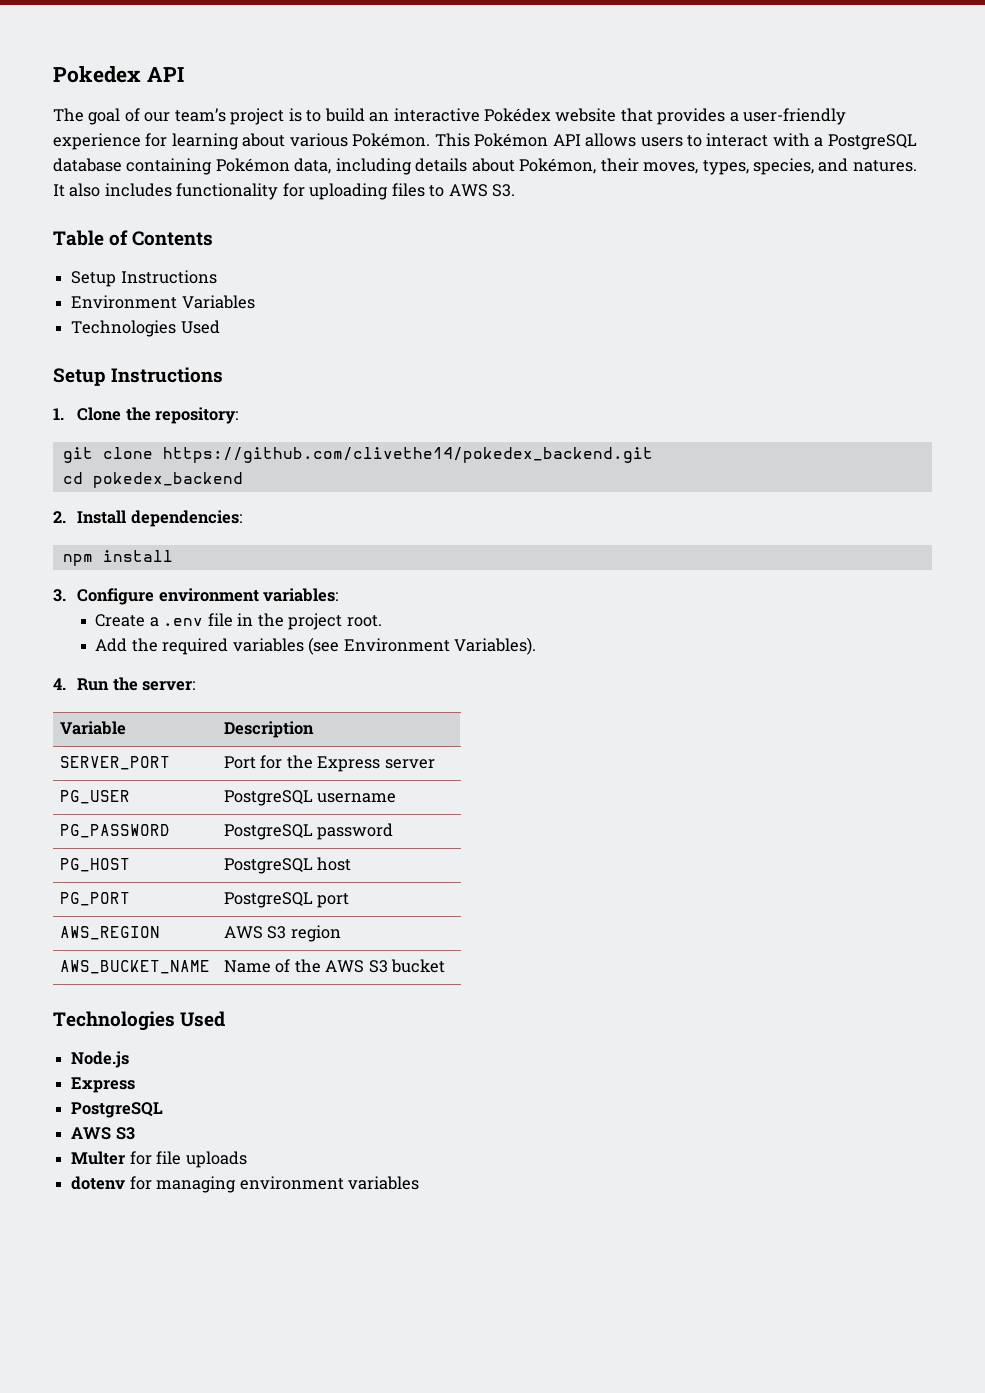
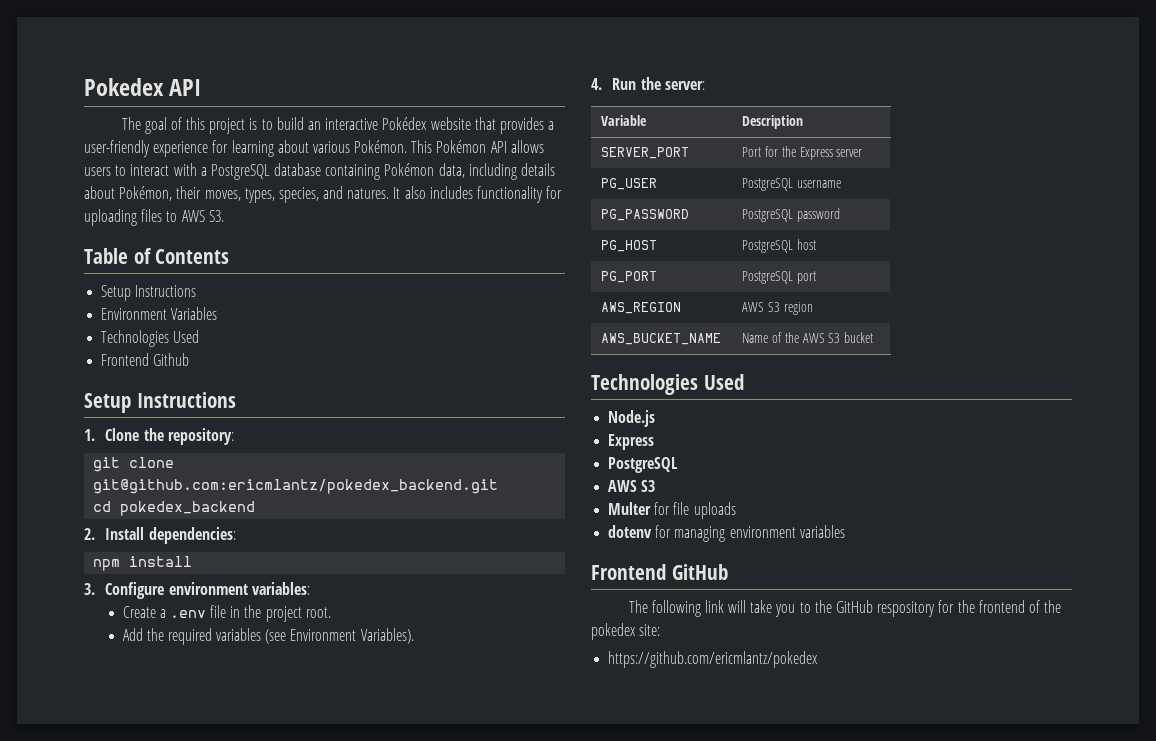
- The goal of our team’s project is to build an interactive Pokédex website that provides a user-friendly experience for learning about various Pokémon.
+ The goal of this project is to build an interactive Pokédex website that provides a user-friendly experience for learning about various Pokémon.
+ Frontend Github
- git clone https://github.com/clivethe14/pokedex_backend.git
+ git clone git@github.com:ericmlantz/pokedex_backend.git
+ Frontend GitHub
+ The following link will take you to the GitHub respository for the frontend of the pokedex site:
+ https://github.com/ericmlantz/pokedex

